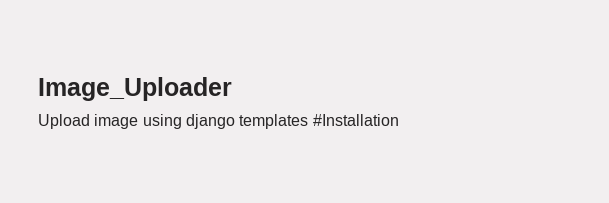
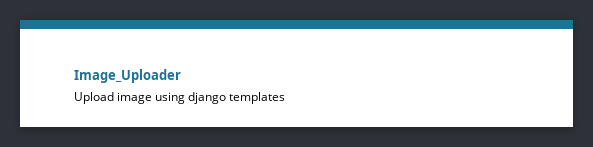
- Upload image using django templates #Installation
+ Upload image using django templates

